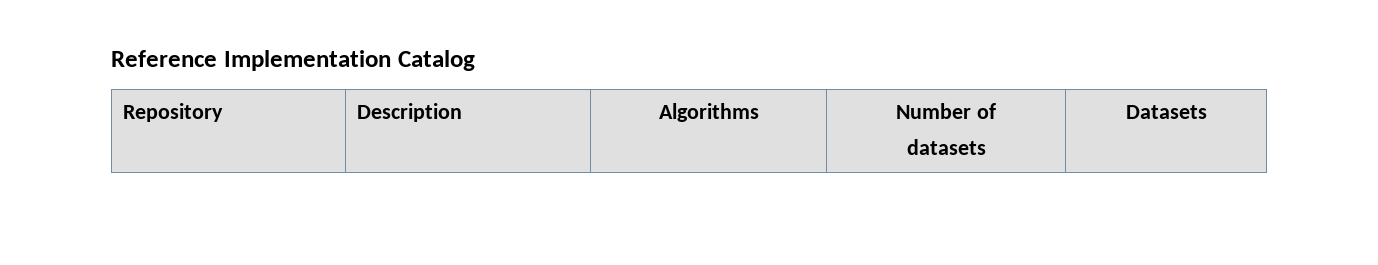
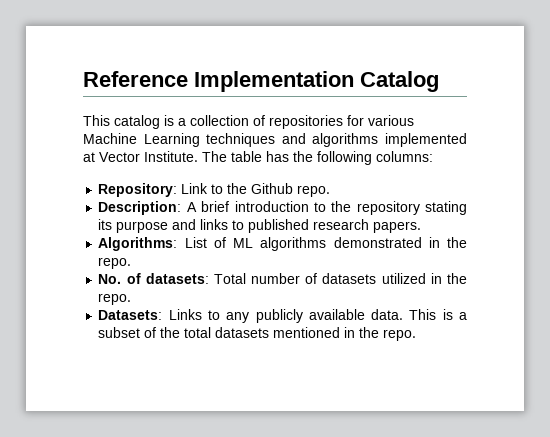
- Repository | Description | Algorithms | Number of
- datasets | Datasets
+ This catalog is a collection of repositories for various Machine Learning techniques and algorithms implemented at Vector Institute. The table has the following columns:
+ Repository: Link to the Github repo.
+ Description: A brief introduction to the repository stating its purpose and links to published research papers.
+ Algorithms: List of ML algorithms demonstrated in the repo.
+ No. of datasets: Total number of datasets utilized in the repo.
+ Datasets: Links to any publicly available data. This is a subset of the total datasets mentioned in the repo.

